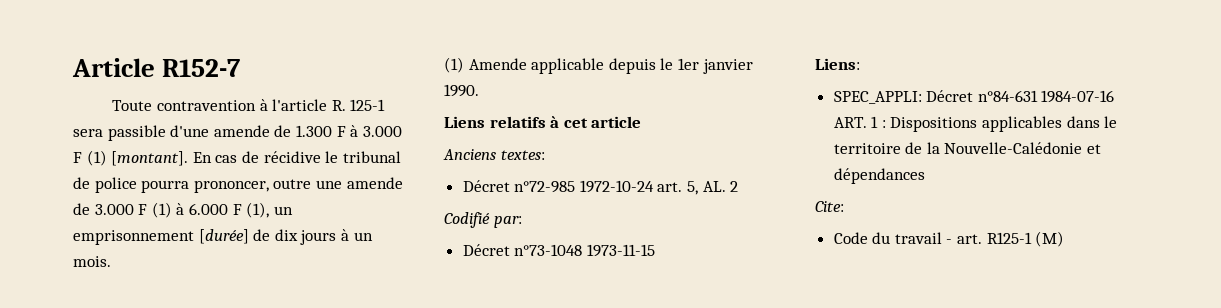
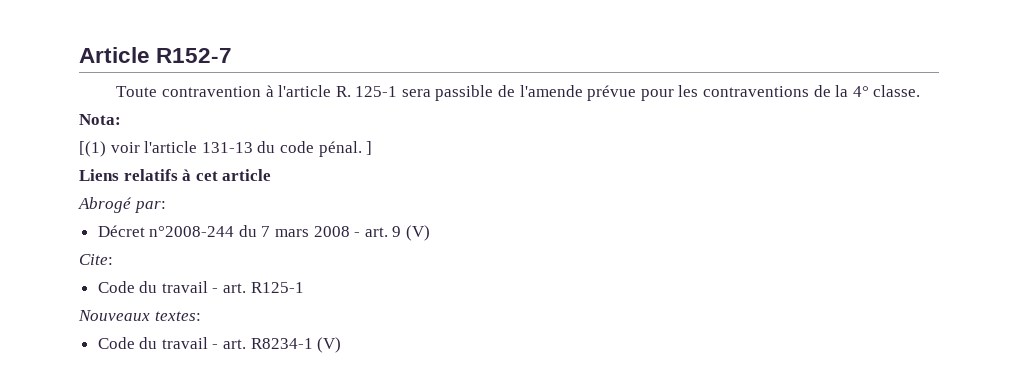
- Toute contravention à l'article R. 125-1 sera passible d'une amende de 1.300 F à 3.000 F (1) [montant]. En cas de récidive le tribunal de police pourra prononcer, outre une amende de 3.000 F (1) à 6.000 F (1), un emprisonnement [durée] de dix jours à un mois.
- (1) Amende applicable depuis le 1er janvier 1990.
+ Toute contravention à l'article R. 125-1 sera passible de l'amende prévue pour les contraventions de la 4° classe.
+ Nota:
+ [(1) voir l'article 131-13 du code pénal. ]
- Anciens textes:
- Décret n°72-985 1972-10-24 art. 5, AL. 2
- Codifié par:
- Décret n°73-1048 1973-11-15
- Liens:
- SPEC_APPLI: Décret n°84-631 1984-07-16 ART. 1 : Dispositions applicables dans le territoire de la Nouvelle-Calédonie et dépendances
+ Abrogé par:
+ Décret n°2008-244 du 7 mars 2008 - art. 9 (V)
- Code du travail - art. R125-1 (M)
+ Code du travail - art. R125-1
+ Nouveaux textes:
+ Code du travail - art. R8234-1 (V)

